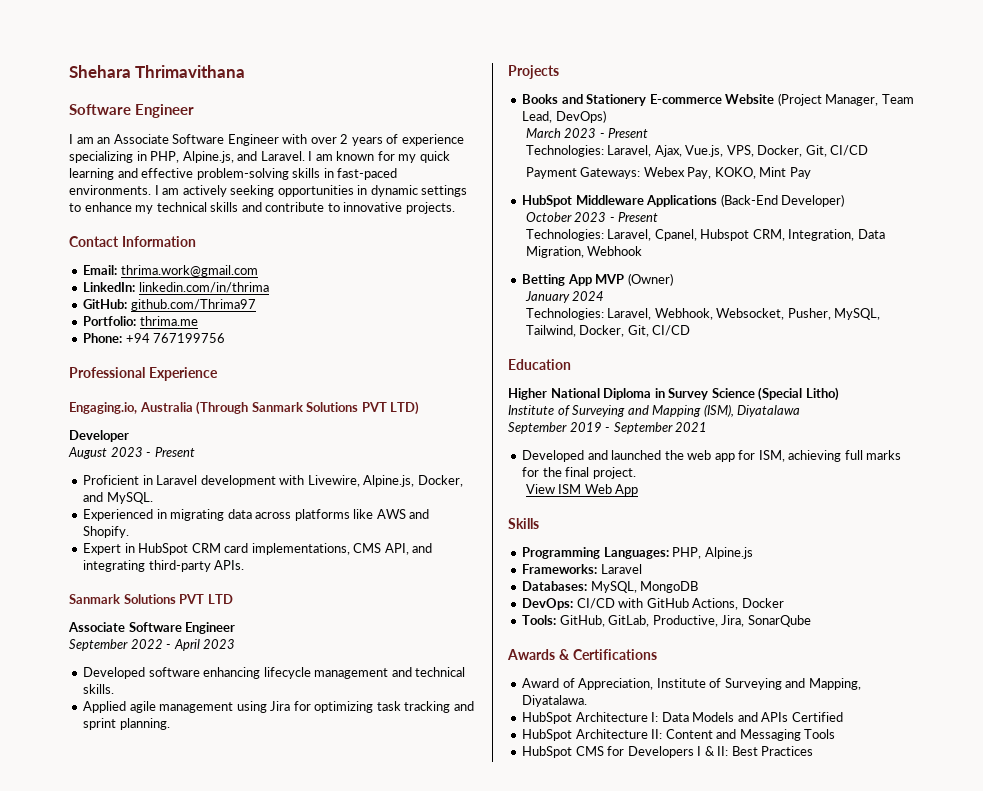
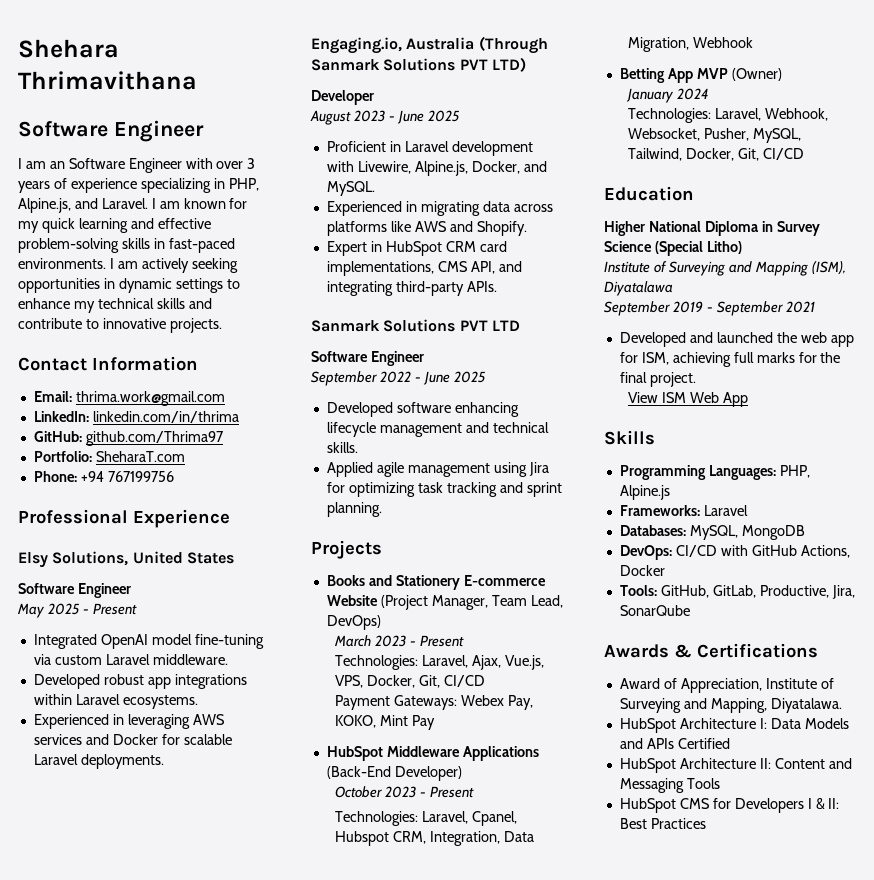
- I am an Associate Software Engineer with over 2 years of experience specializing in PHP, Alpine.js, and Laravel.
+ I am an Software Engineer with over 3 years of experience specializing in PHP, Alpine.js, and Laravel.
- Portfolio: thrima.me
+ Portfolio: SheharaT.com
+ Elsy Solutions, United States
+ Software Engineer
+ May 2025 - Present
+ Integrated OpenAI model fine-tuning via custom Laravel middleware.
+ Developed robust app integrations within Laravel ecosystems.
+ Experienced in leveraging AWS services and Docker for scalable Laravel deployments.
- August 2023 - Present
+ August 2023 - June 2025
  Sanmark Solutions PVT LTD
- Associate Software Engineer
+ Software Engineer
- September 2022 - April 2023
+ September 2022 - June 2025

